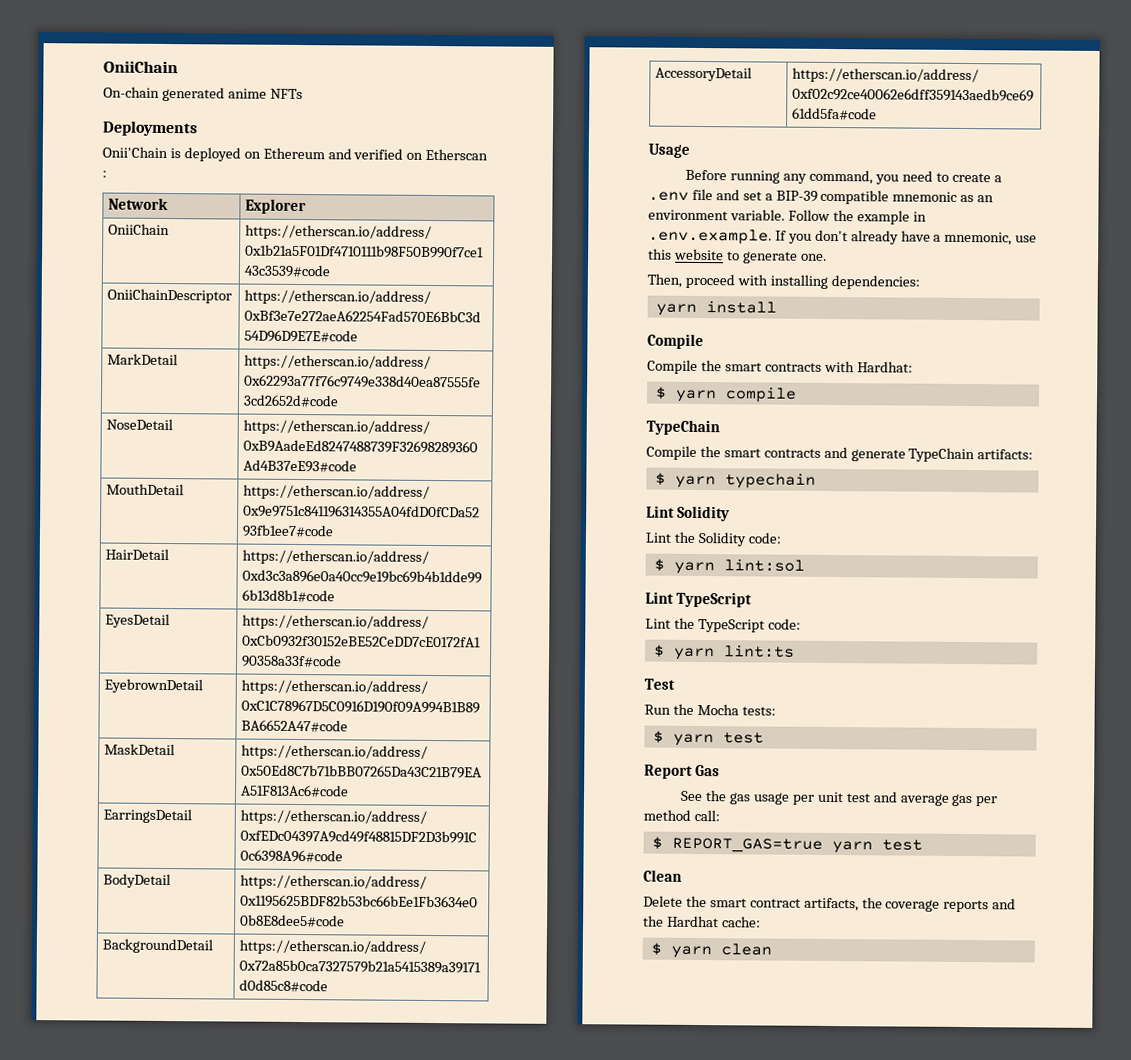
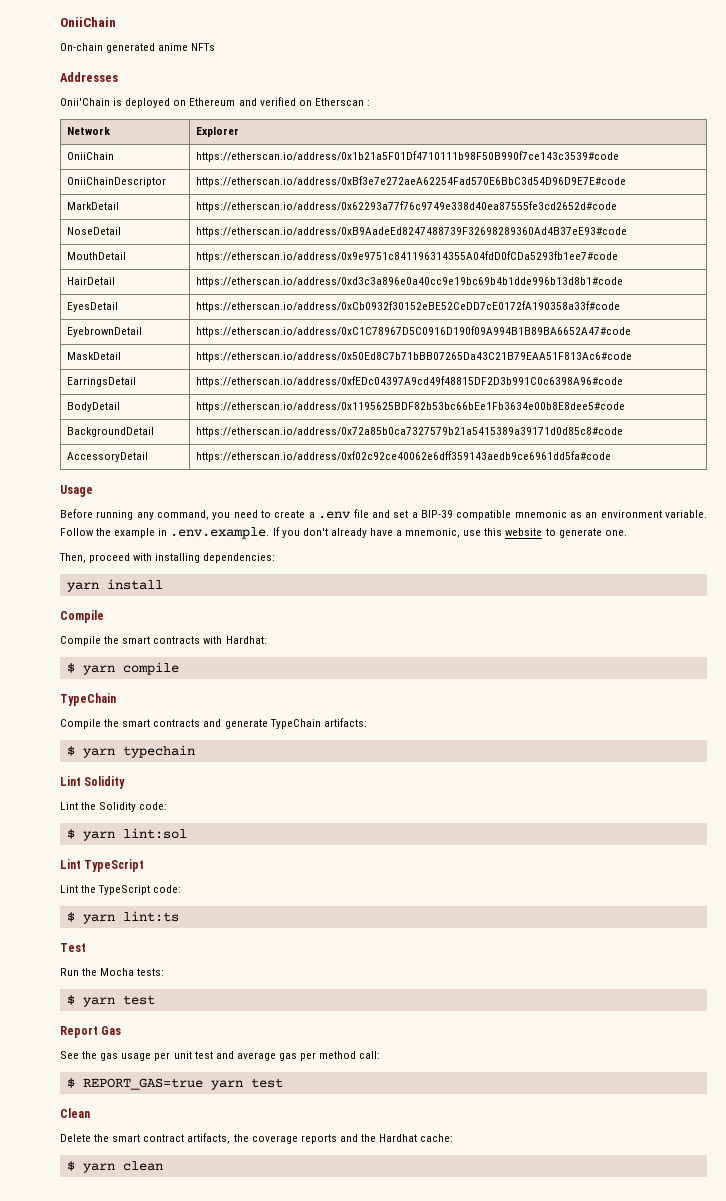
- Deployments
+ Addresses

